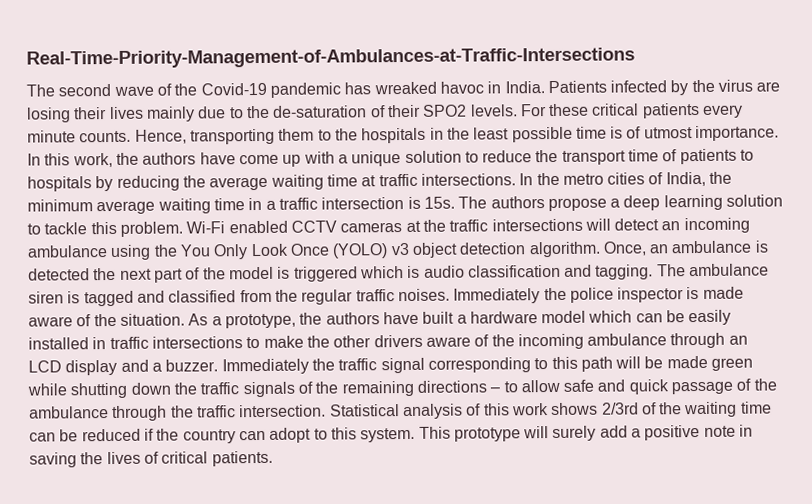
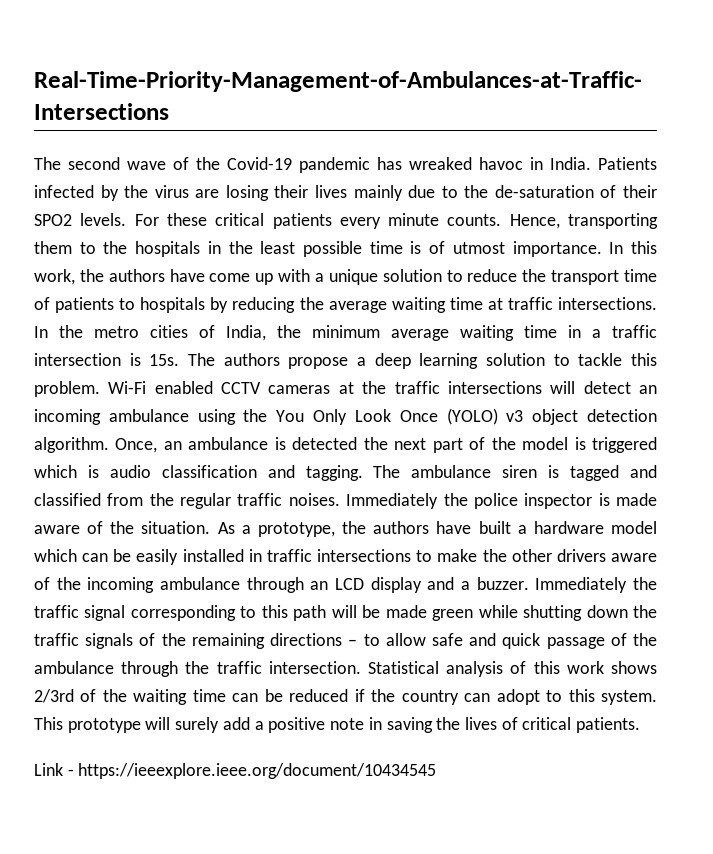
+ Link - https://ieeexplore.ieee.org/document/10434545

